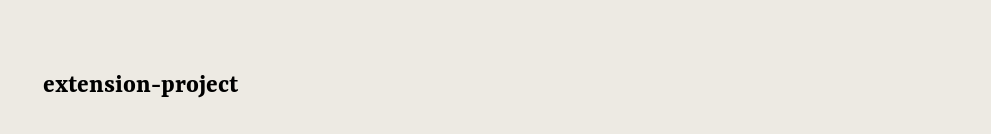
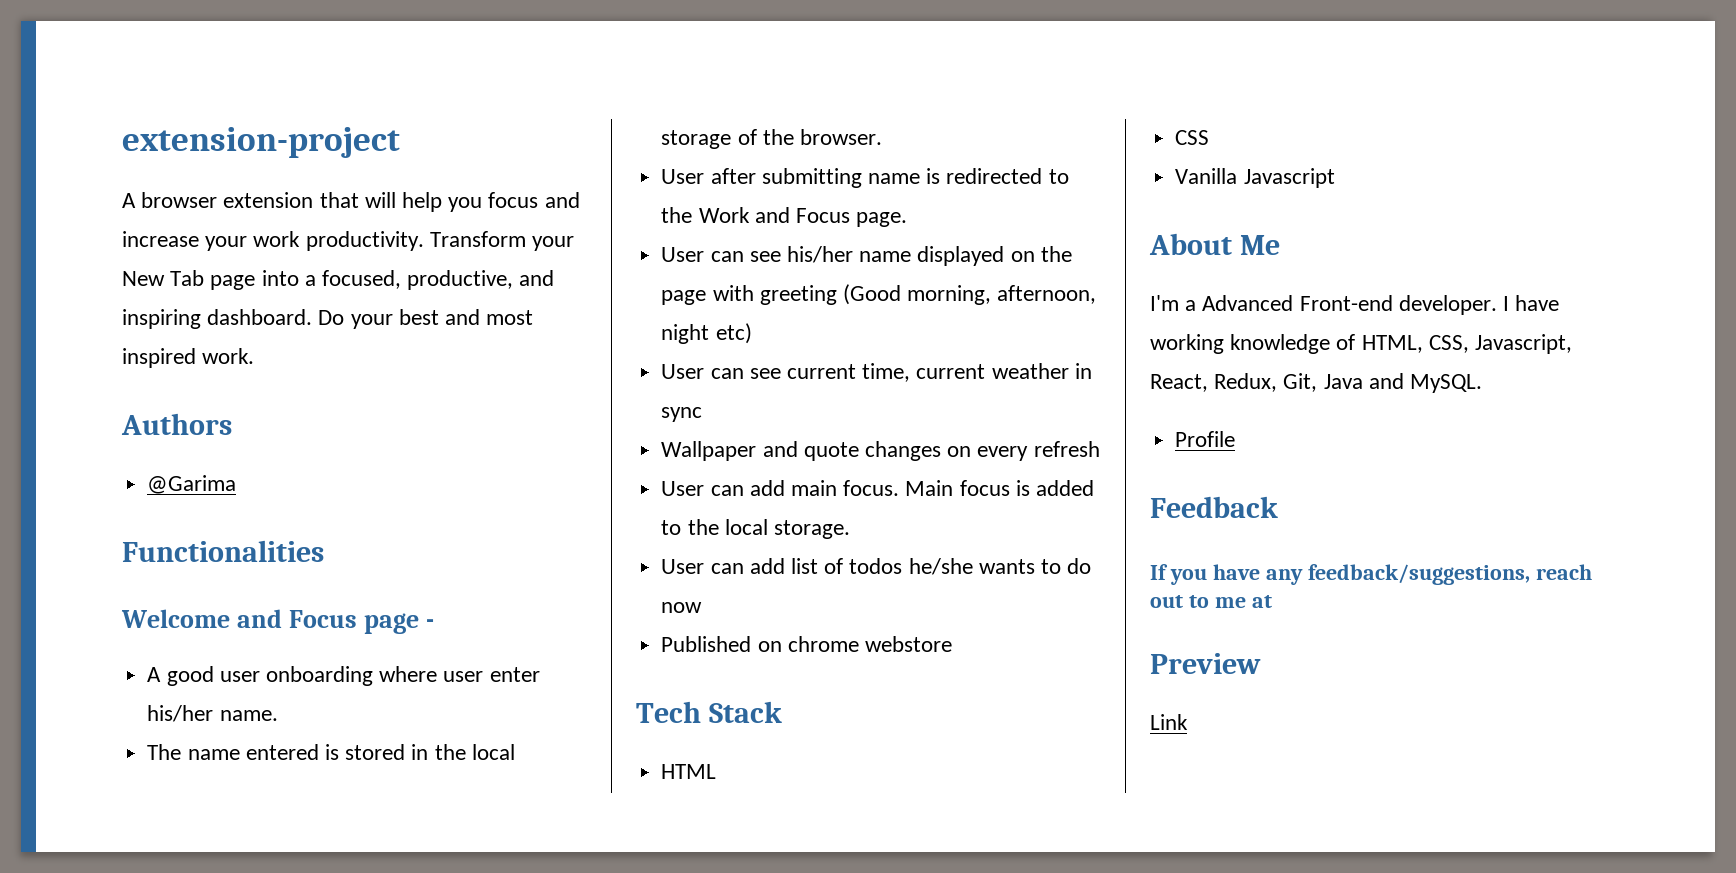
+ A browser extension that will help you focus and increase your work productivity. Transform your New Tab page into a focused, productive, and inspiring dashboard. Do your best and most inspired work.
+ Authors
+ @Garima
+ Functionalities
+ Welcome and Focus page -
+ A good user onboarding where user enter his/her name.
+ The name entered is stored in the local storage of the browser.
+ User after submitting name is redirected to the Work and Focus page.
+ User can see his/her name displayed on the page with greeting (Good morning, afternoon, night etc)
+ User can see current time, current weather in sync
+ Wallpaper and quote changes on every refresh
+ User can add main focus. Main focus is added to the local storage.
+ User can add list of todos he/she wants to do now
+ Published on chrome webstore
+ Tech Stack
+ HTML
+ CSS
+ Vanilla Javascript
+ About Me
+ I'm a Advanced Front-end developer. I have working knowledge of HTML, CSS, Javascript, React, Redux, Git, Java and MySQL.
+ Profile
+ Feedback
+ If you have any feedback/suggestions, reach out to me at
+ Preview
+ Link

